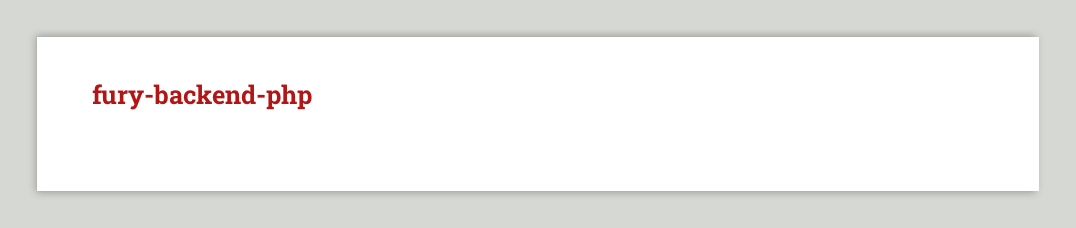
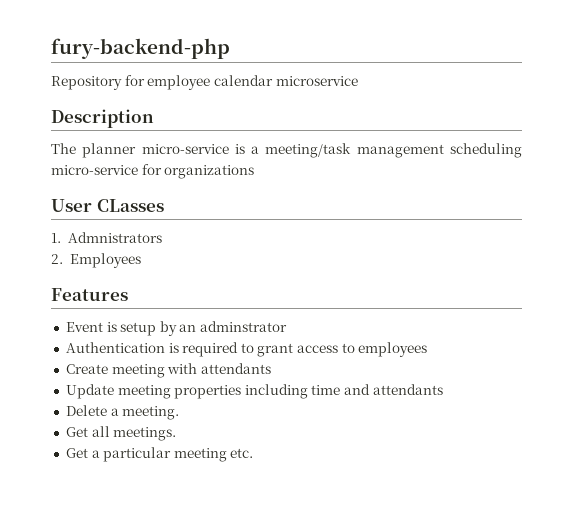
+ Repository for employee calendar microservice
+ Description
+ The planner micro-service is a meeting/task management scheduling micro-service for organizations
+ User CLasses
+ 1. Admnistrators
+ 2. Employees
+ Features
+ Event is setup by an adminstrator
+ Authentication is required to grant access to employees
+ Create meeting with attendants
+ Update meeting properties including time and attendants
+ Delete a meeting.
+ Get all meetings.
+ Get a particular meeting etc.

